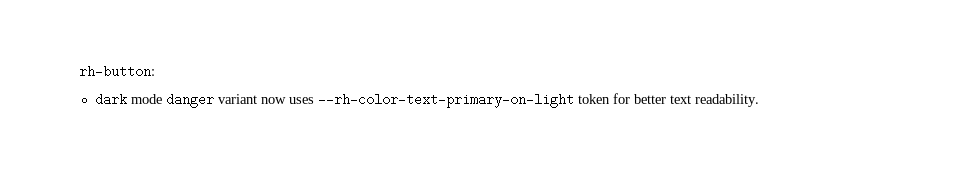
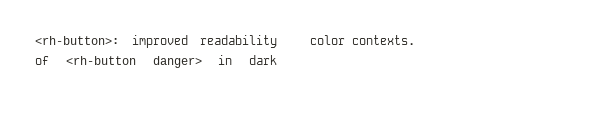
- rh-button:
- dark mode danger variant now uses --rh-color-text-primary-on-light token for better text readability.
+ <rh-button>: improved readability of <rh-button danger> in dark color contexts.

